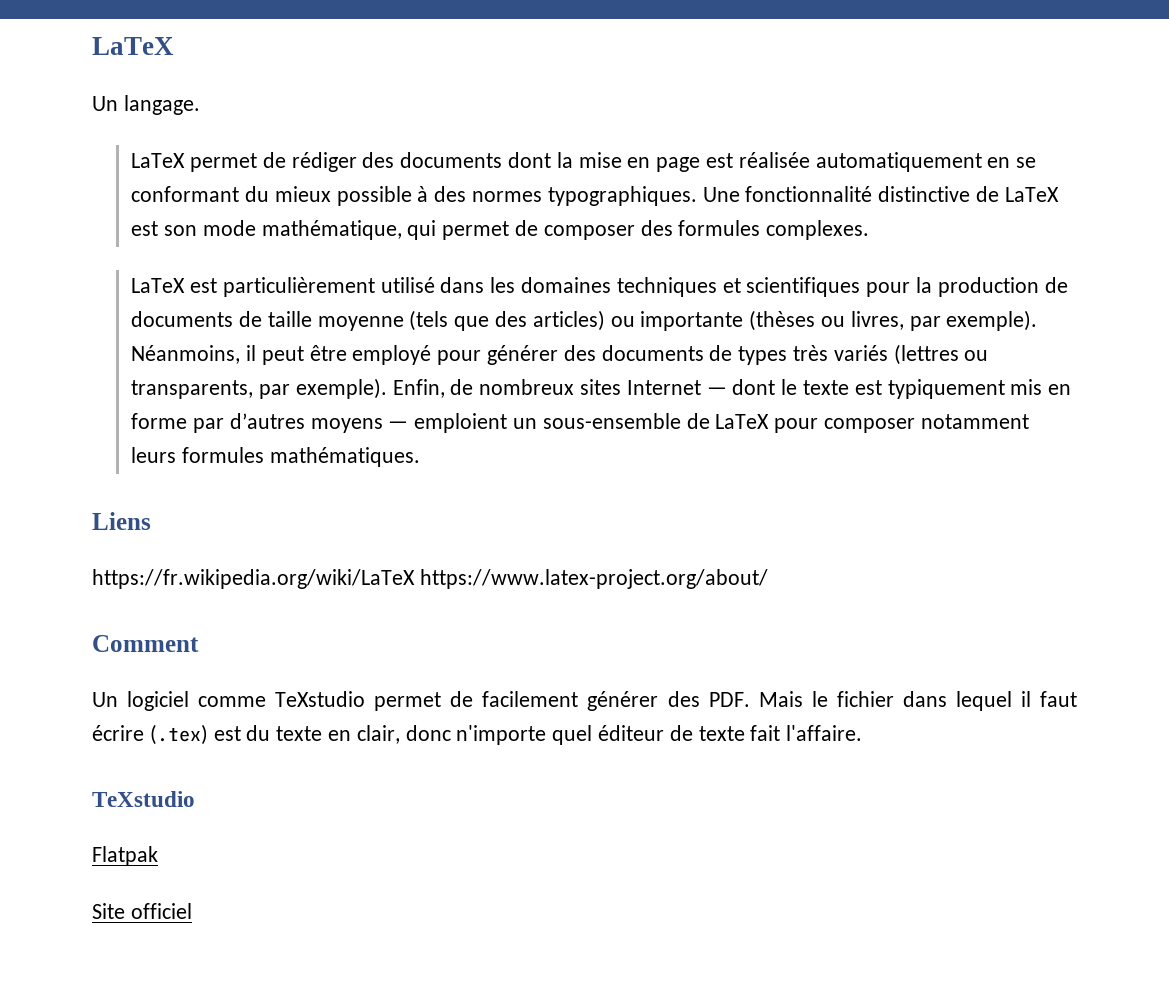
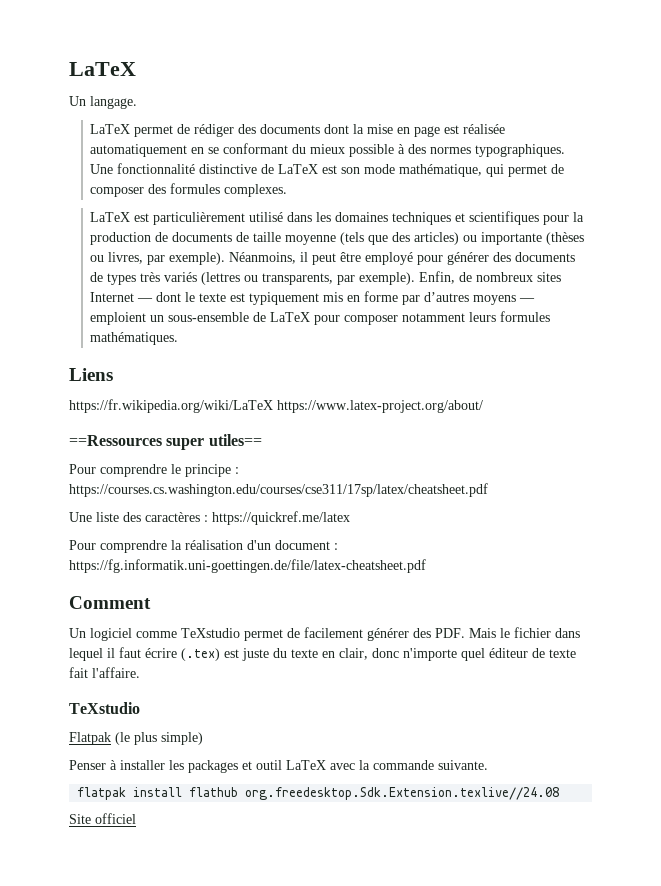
+ ==Ressources super utiles==
+ Pour comprendre le principe : https://courses.cs.washington.edu/courses/cse311/17sp/latex/cheatsheet.pdf
+ Une liste des caractères : https://quickref.me/latex
+ Pour comprendre la réalisation d'un document : https://fg.informatik.uni-goettingen.de/file/latex-cheatsheet.pdf
- Un logiciel comme TeXstudio permet de facilement générer des PDF. Mais le fichier dans lequel il faut écrire (.tex) est du texte en clair, donc n'importe quel éditeur de texte fait l'affaire.
+ Un logiciel comme TeXstudio permet de facilement générer des PDF. Mais le fichier dans lequel il faut écrire (.tex) est juste du texte en clair, donc n'importe quel éditeur de texte fait l'affaire.
- Flatpak
+ Flatpak (le plus simple)
+ Penser à installer les packages et outil LaTeX avec la commande suivante.
+ flatpak install flathub org.freedesktop.Sdk.Extension.texlive//24.08

